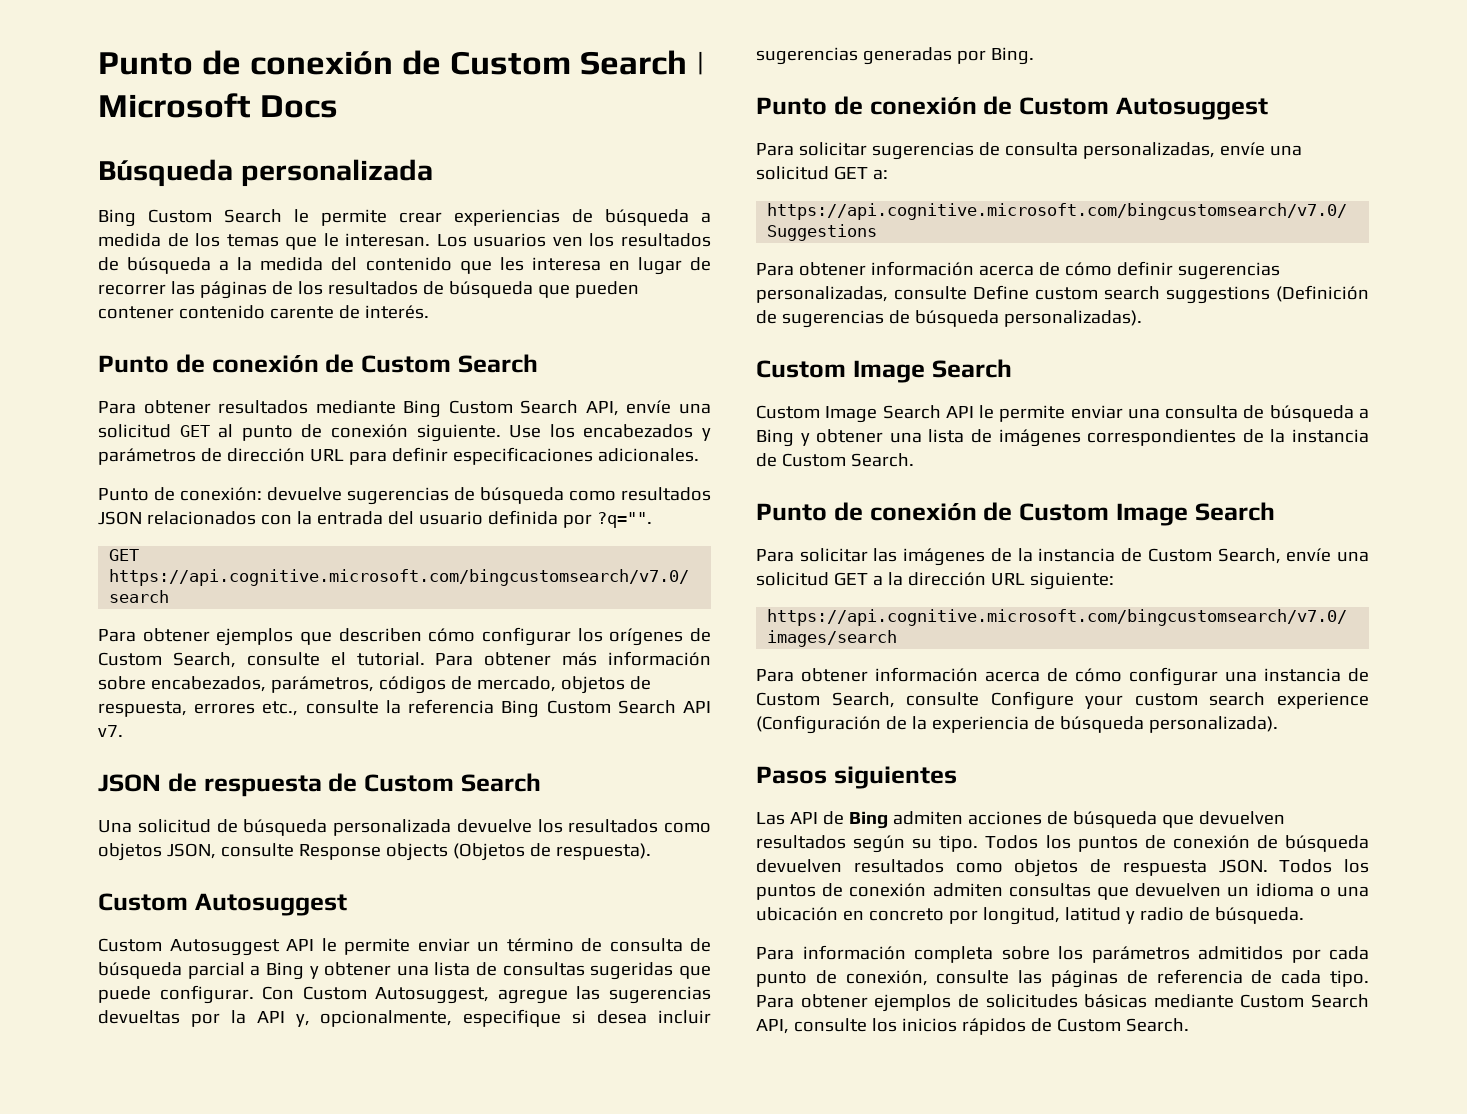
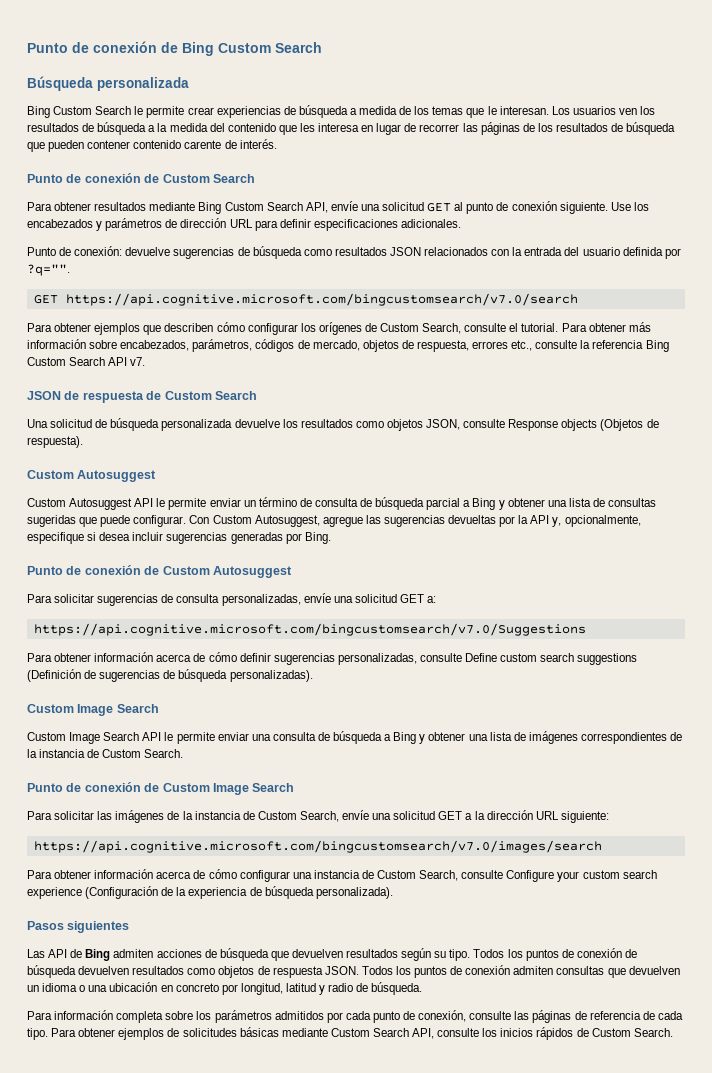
- Punto de conexión de Custom Search | Microsoft Docs
+ Punto de conexión de Bing Custom Search

